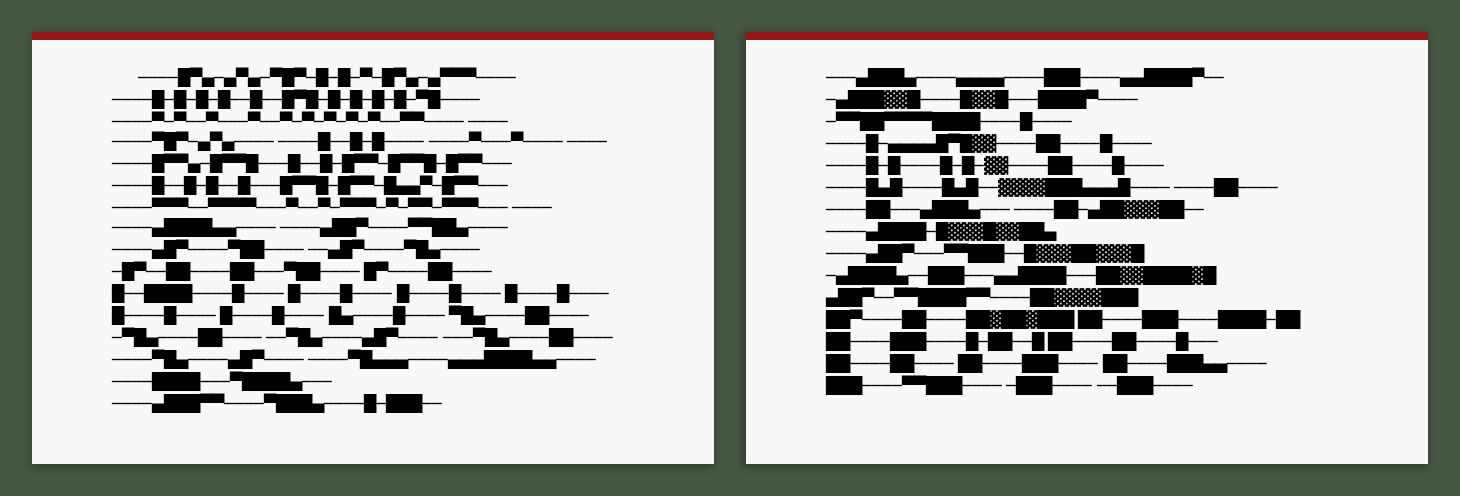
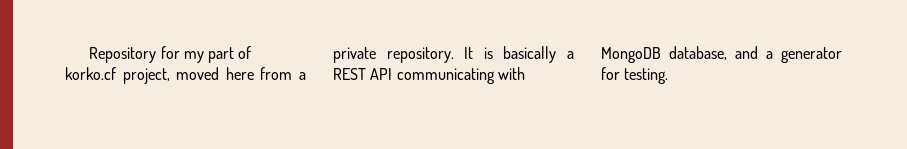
- ────█▀▄─▄▀▄─▀█▀─█─█─▀─█▀▄─▄▀▀▀──── ────█─█─█─█──█──█▀█─█─█─█─█─▀█──── ────▀─▀──▀───▀──▀─▀─▀─▀─▀──▀▀──── ──── ────▀█▀─▄▀▄──── ────█──█─█──── ────▀───▀──── ──── ────█▀▀▄─█▀▀█───█──█─█▀▀─█▀▀█─█▀▀─── ────█──█─█──█───█▀▀█─█▀▀─█▄▄▀─█▀▀─── ────▀▀▀──▀▀▀▀───▀──▀─▀▀▀─▀─▀▀─▀▀▀─── ──── ────▄████▄▄──── ────▄██▀────▀▀██▄──── ────▄█▀────▀██──── ──▄█▀────▀█▄──── ─█▀──██────██───▀██──── █▀────██──── █──████────█──── █────█──── █────█──── █────█──── █────█──── █────█──── █▄────█──── ▀█▄────██──── ─▀█▄────██──── ──▀█▄────▄█▀──── ───▀█▄────██──── ────▀█▄────▄█▀──── ────▀█▄▄▄────▄▄▄████▄▄──── ────████───▀████▄─── ────▄███▀▀────▀███▄────█─███── ───▄███▄────▄▄▄▄────███────▄▄████▀── ─▄███▓▓█────█▓▓█───████▀──── ─▀▀██▀▀▀▀████────█──── ────█─▄▄▄▄█▀█▓▓────██────█──── ────█─█────█─█─▓▓────██────█──── ────█▄█────█▄█──▓▓▓▓███▄▄▄█──── ────██──── ────██───▄███▄─── ────██─▄██▓▓▓██── ────▄████─█▓▓▓█▓▓██▄ ────▄██▀───▀▀███──█▓▓▓██▓▓▓█ ─▄████▄──███───▄▄████───██▓▓████▓█ ▄██▀──▀▀████▀▀────██▓▓▓▓███ ██▀────██────██▓██▓███ ██────███────████─██ ██────███────█─██──█ ██────██────█─── ██────██──── ██────███──── ██────███▄▄──── ███────▀▀███──── ─███──── ──███────
+ Repository for my part of korko.cf project, moved here from a private repository. It is basically a REST API communicating with MongoDB database, and a generator for testing.

